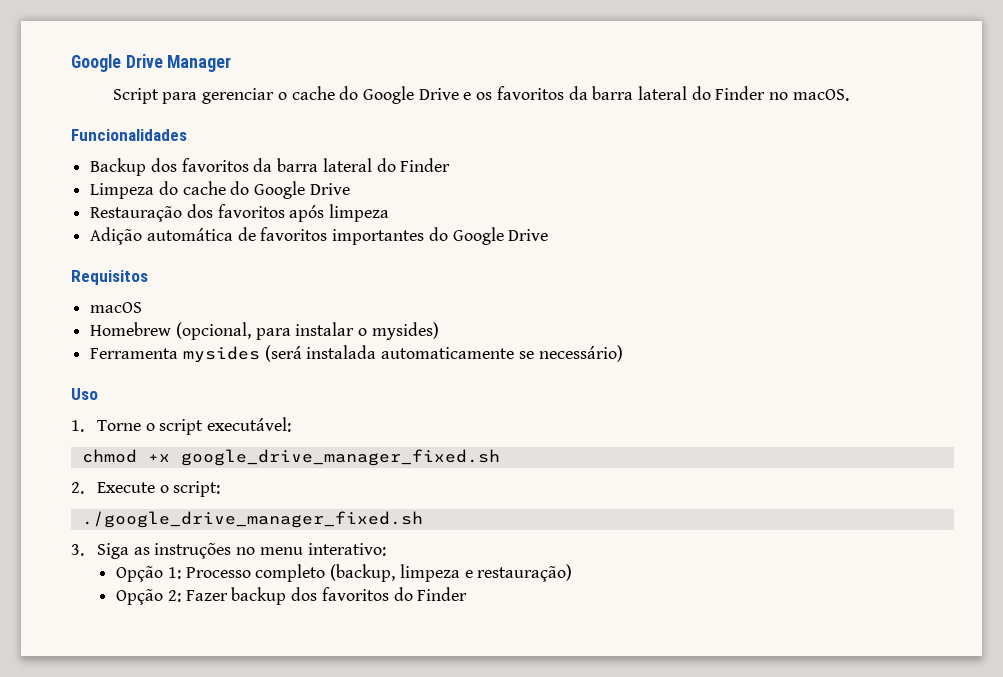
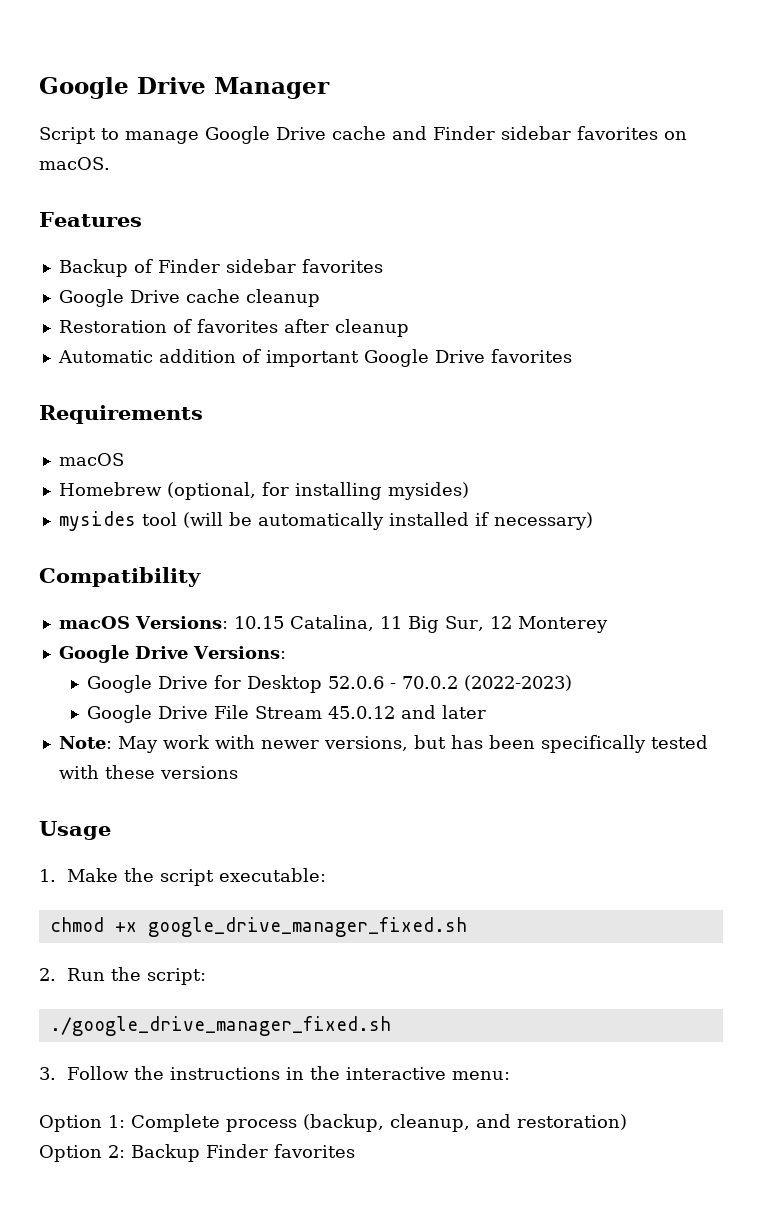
- Script para gerenciar o cache do Google Drive e os favoritos da barra lateral do Finder no macOS.
+ Script to manage Google Drive cache and Finder sidebar favorites on macOS.
- Funcionalidades
- Backup dos favoritos da barra lateral do Finder
- Limpeza do cache do Google Drive
- Restauração dos favoritos após limpeza
- Adição automática de favoritos importantes do Google Drive
- Requisitos
+ Features
+ Backup of Finder sidebar favorites
+ Google Drive cache cleanup
+ Restoration of favorites after cleanup
+ Automatic addition of important Google Drive favorites
+ Requirements
- Homebrew (opcional, para instalar o mysides)
- Ferramenta mysides (será instalada automaticamente se necessário)
- Uso
- 1. Torne o script executável:
+ Homebrew (optional, for installing mysides)
+ mysides tool (will be automatically installed if necessary)
+ Compatibility
+ macOS Versions: 10.15 Catalina, 11 Big Sur, 12 Monterey
+ Google Drive Versions:
+ Google Drive for Desktop 52.0.6 - 70.0.2 (2022-2023)
+ Google Drive File Stream 45.0.12 and later
+ Note: May work with newer versions, but has been specifically tested with these versions
+ Usage
+ 1. Make the script executable:
- 2. Execute o script:
+ 2. Run the script:
- 3. Siga as instruções no menu interativo:
- Opção 1: Processo completo (backup, limpeza e restauração)
- Opção 2: Fazer backup dos favoritos do Finder
+ 3. Follow the instructions in the interactive menu:
+ Option 1: Complete process (backup, cleanup, and restoration)
+ Option 2: Backup Finder favorites

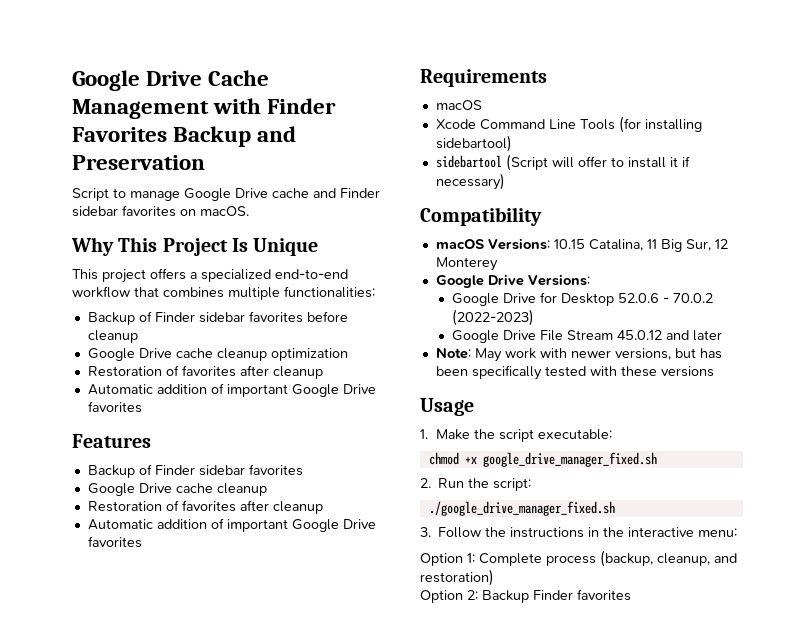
- Google Drive Manager
+ Google Drive Cache Management with Finder Favorites Backup and Preservation
+ Why This Project Is Unique
+ This project offers a specialized end-to-end workflow that combines multiple functionalities:
+ Backup of Finder sidebar favorites before cleanup
+ Google Drive cache cleanup optimization
+ Restoration of favorites after cleanup
+ Automatic addition of important Google Drive favorites
- Homebrew (optional, for installing mysides)
- mysides tool (will be automatically installed if necessary)
+ Xcode Command Line Tools (for installing sidebartool)
+ sidebartool (Script will offer to install it if necessary)

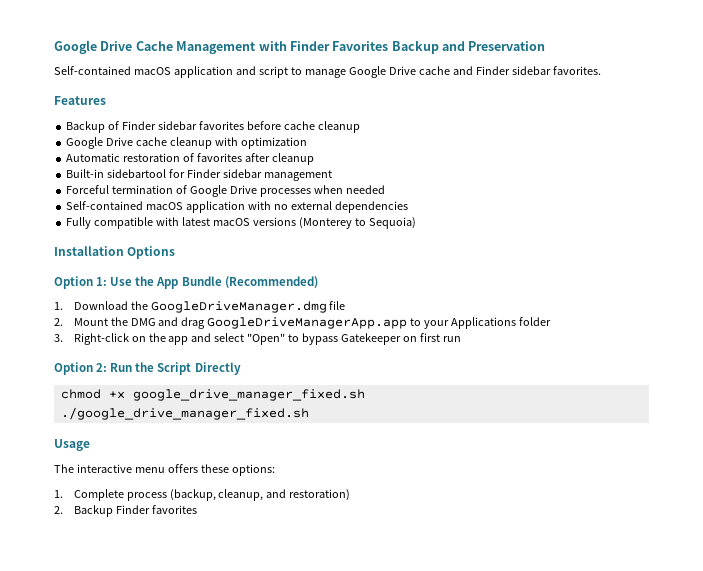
- Script to manage Google Drive cache and Finder sidebar favorites on macOS.
- Why This Project Is Unique
- This project offers a specialized end-to-end workflow that combines multiple functionalities:
- Backup of Finder sidebar favorites before cleanup
- Google Drive cache cleanup optimization
- Restoration of favorites after cleanup
- Automatic addition of important Google Drive favorites
+ Self-contained macOS application and script to manage Google Drive cache and Finder sidebar favorites.
  Features
- Backup of Finder sidebar favorites
- Google Drive cache cleanup
- Restoration of favorites after cleanup
- Automatic addition of important Google Drive favorites
- Requirements
- macOS
- Xcode Command Line Tools (for installing sidebartool)
- sidebartool (Script will offer to install it if necessary)
- Compatibility
- macOS Versions: 10.15 Catalina, 11 Big Sur, 12 Monterey
- Google Drive Versions:
- Google Drive for Desktop 52.0.6 - 70.0.2 (2022-2023)
- Google Drive File Stream 45.0.12 and later
- Note: May work with newer versions, but has been specifically tested with these versions
+ Backup of Finder sidebar favorites before cache cleanup
+ Google Drive cache cleanup with optimization
+ Automatic restoration of favorites after cleanup
+ Built-in sidebartool for Finder sidebar management
+ Forceful termination of Google Drive processes when needed
+ Self-contained macOS application with no external dependencies
+ Fully compatible with latest macOS versions (Monterey to Sequoia)
+ Installation Options
+ Option 1: Use the App Bundle (Recommended)
+ 1. Download the GoogleDriveManager.dmg file
+ 2. Mount the DMG and drag GoogleDriveManagerApp.app to your Applications folder
+ 3. Right-click on the app and select "Open" to bypass Gatekeeper on first run
+ Option 2: Run the Script Directly
+ chmod +x google_drive_manager_fixed.sh
+ ./google_drive_manager_fixed.sh
  Usage
- 1. Make the script executable:
- chmod +x google_drive_manager_fixed.sh
- 2. Run the script:
- ./google_drive_manager_fixed.sh
- 3. Follow the instructions in the interactive menu:
- Option 1: Complete process (backup, cleanup, and restoration)
+ The interactive menu offers these options:
+ 1. Complete process (backup, cleanup, and restoration)
- Option 2: Backup Finder favorites
+ 2. Backup Finder favorites

